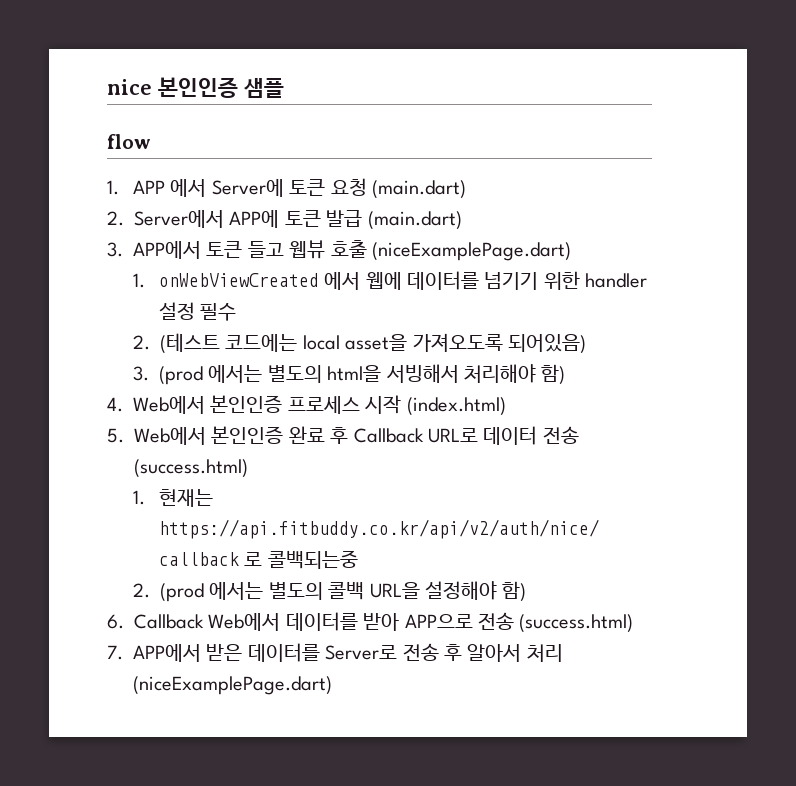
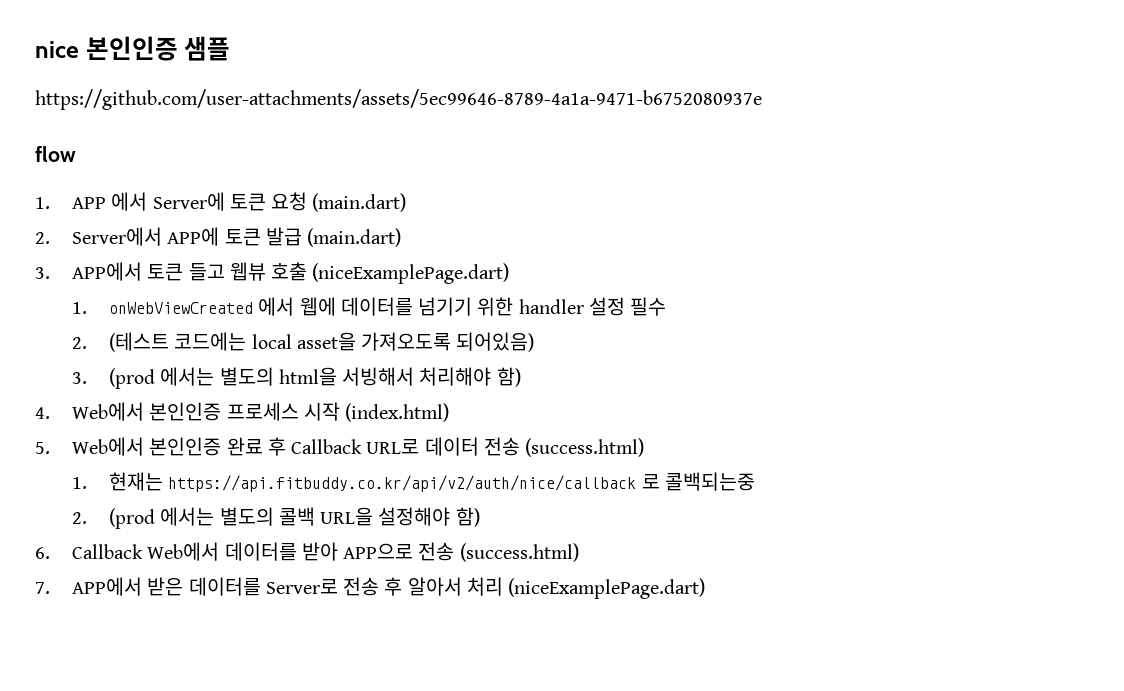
+ https://github.com/user-attachments/assets/5ec99646-8789-4a1a-9471-b6752080937e

